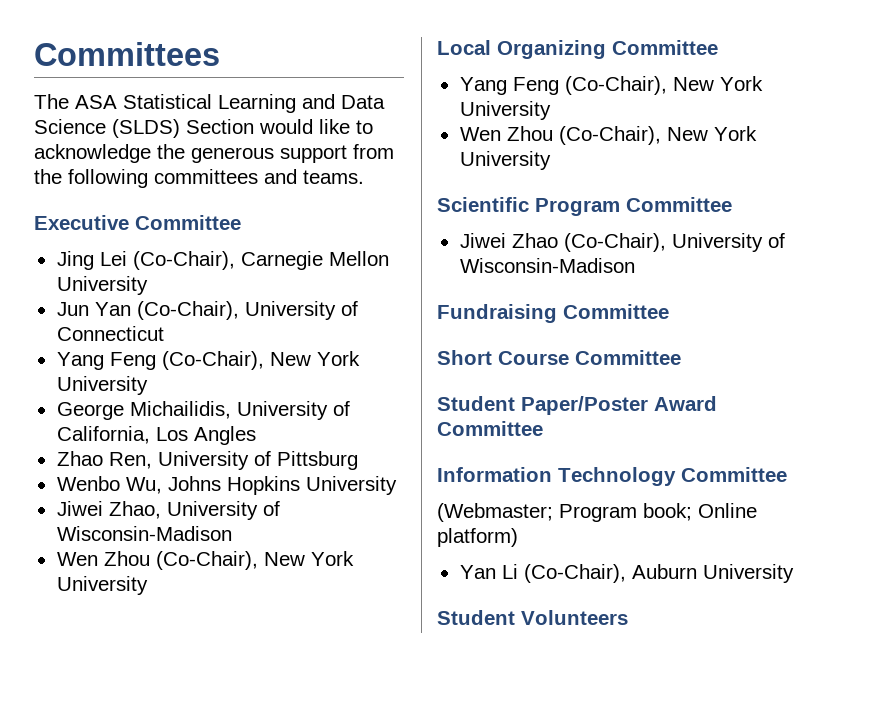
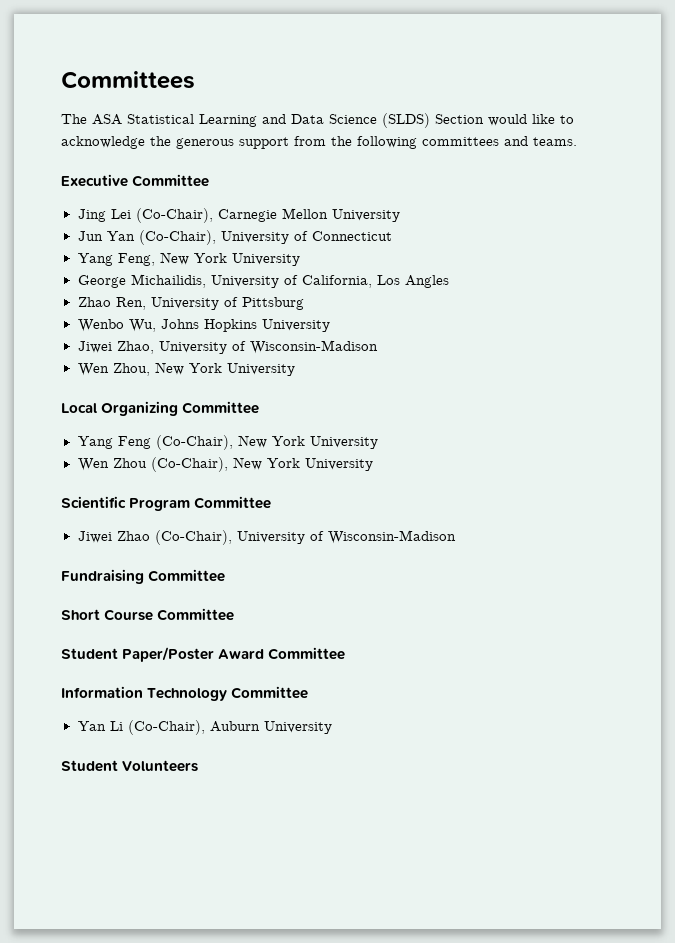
  Jun Yan (Co-Chair), University of Connecticut
- Yang Feng (Co-Chair), New York University
+ Yang Feng, New York University
  Jiwei Zhao, University of Wisconsin-Madison
- Wen Zhou (Co-Chair), New York University
+ Wen Zhou, New York University
- (Webmaster; Program book; Online platform)

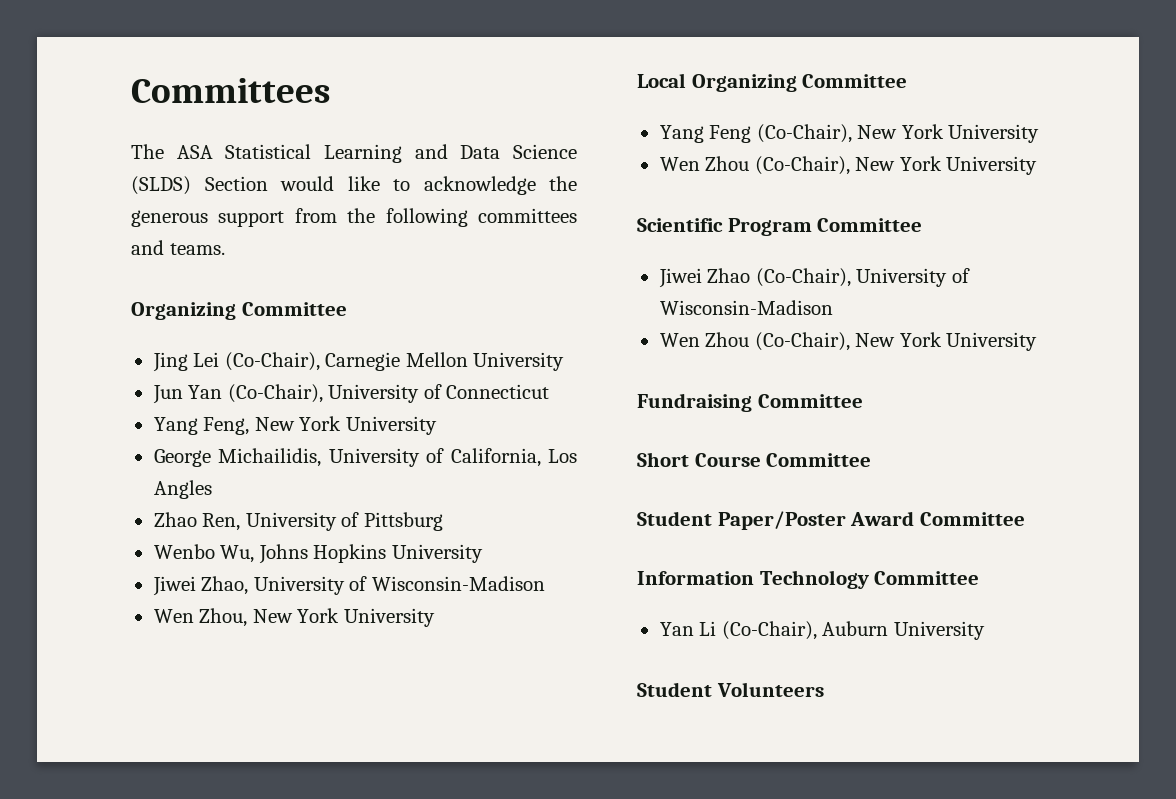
  The ASA Statistical Learning and Data Science (SLDS) Section would like to acknowledge the generous support from the following committees and teams.
- Executive Committee
+ Organizing Committee
  Jiwei Zhao (Co-Chair), University of Wisconsin-Madison
+ Wen Zhou (Co-Chair), New York University

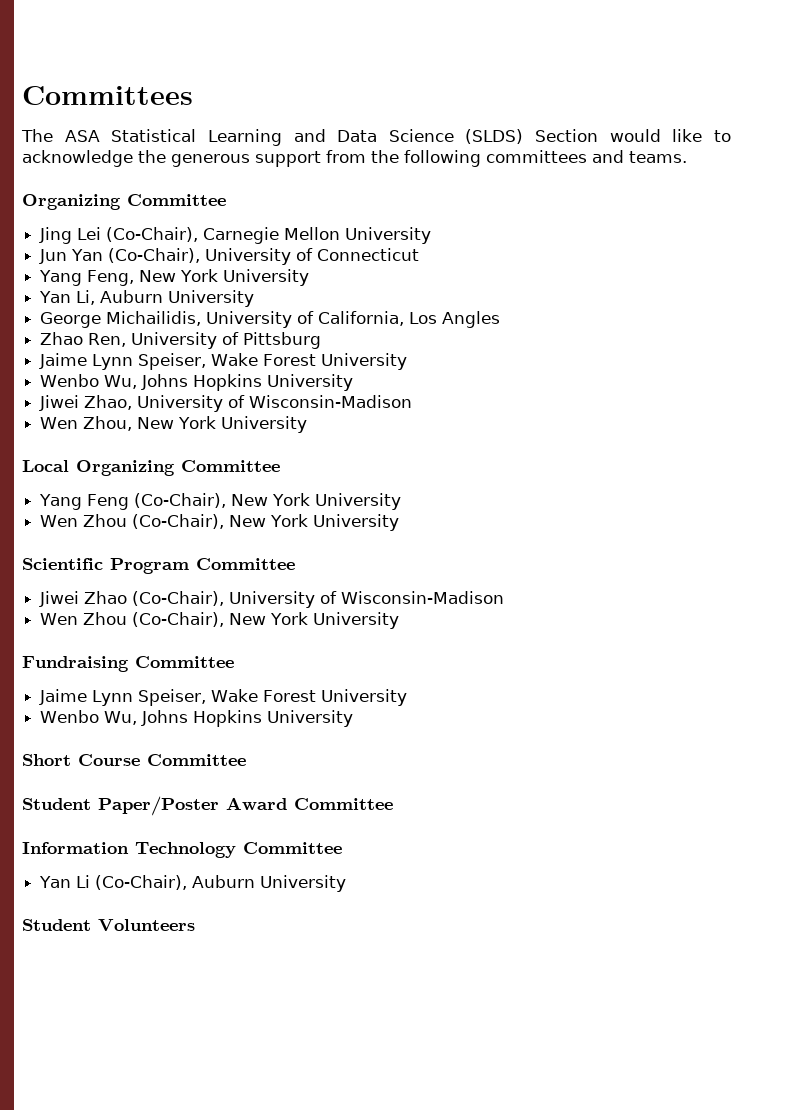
+ Yan Li, Auburn University
  Zhao Ren, University of Pittsburg
+ Jaime Lynn Speiser, Wake Forest University
  Fundraising Committee
+ Jaime Lynn Speiser, Wake Forest University
+ Wenbo Wu, Johns Hopkins University

